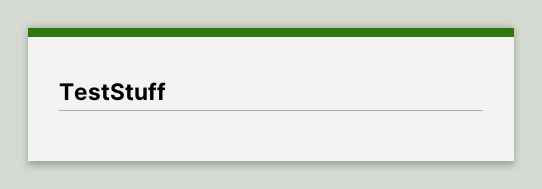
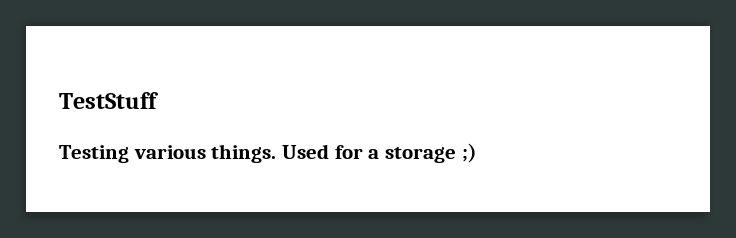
+ Testing various things. Used for a storage ;)

